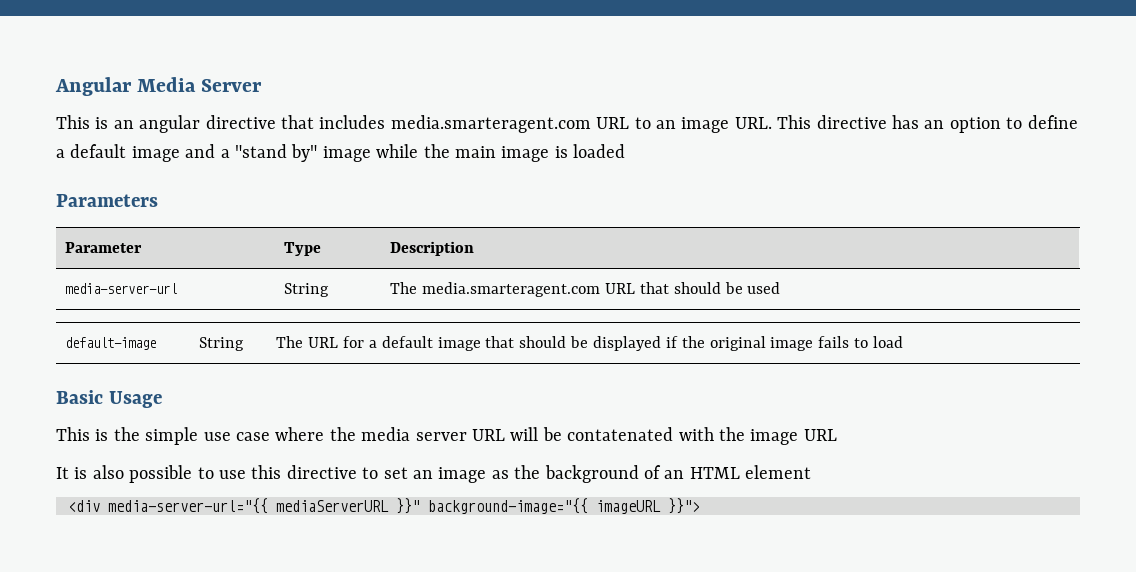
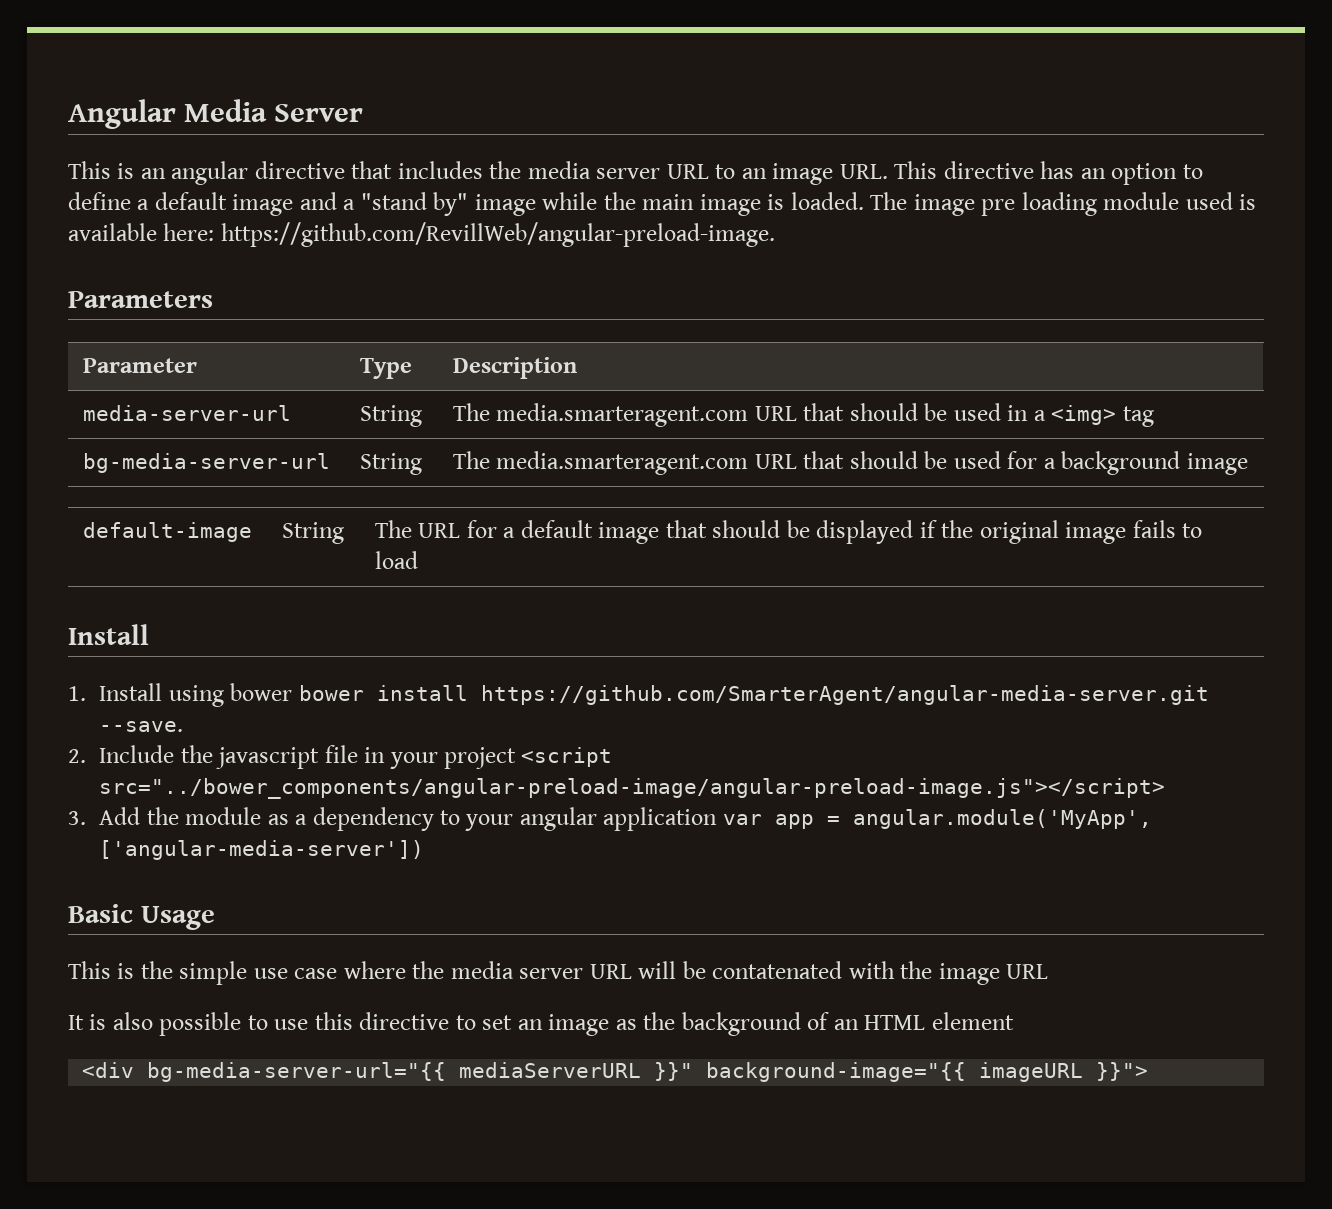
- This is an angular directive that includes media.smarteragent.com URL to an image URL. This directive has an option to define a default image and a "stand by" image while the main image is loaded
+ This is an angular directive that includes the media server URL to an image URL. This directive has an option to define a default image and a "stand by" image while the main image is loaded. The image pre loading module used is available here: https://github.com/RevillWeb/angular-preload-image.
- media-server-url | String | The media.smarteragent.com URL that should be used
+ media-server-url | String | The media.smarteragent.com URL that should be used in a <img> tag
+ bg-media-server-url | String | The media.smarteragent.com URL that should be used for a background image
  default-image | String | The URL for a default image that should be displayed if the original image fails to load
+ Install
+ 1. Install using bower bower install https://github.com/SmarterAgent/angular-media-server.git --save.
+ 2. Include the javascript file in your project <script src="../bower_components/angular-preload-image/angular-preload-image.js"></script>
+ 3. Add the module as a dependency to your angular application var app = angular.module('MyApp', ['angular-media-server'])
- <div media-server-url="{{ mediaServerURL }}" background-image="{{ imageURL }}">
+ <div bg-media-server-url="{{ mediaServerURL }}" background-image="{{ imageURL }}">

